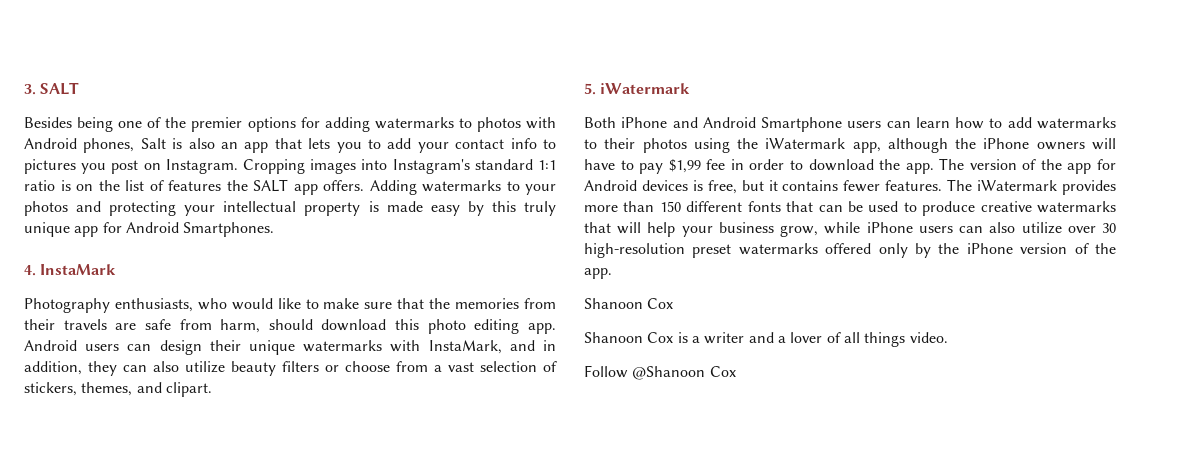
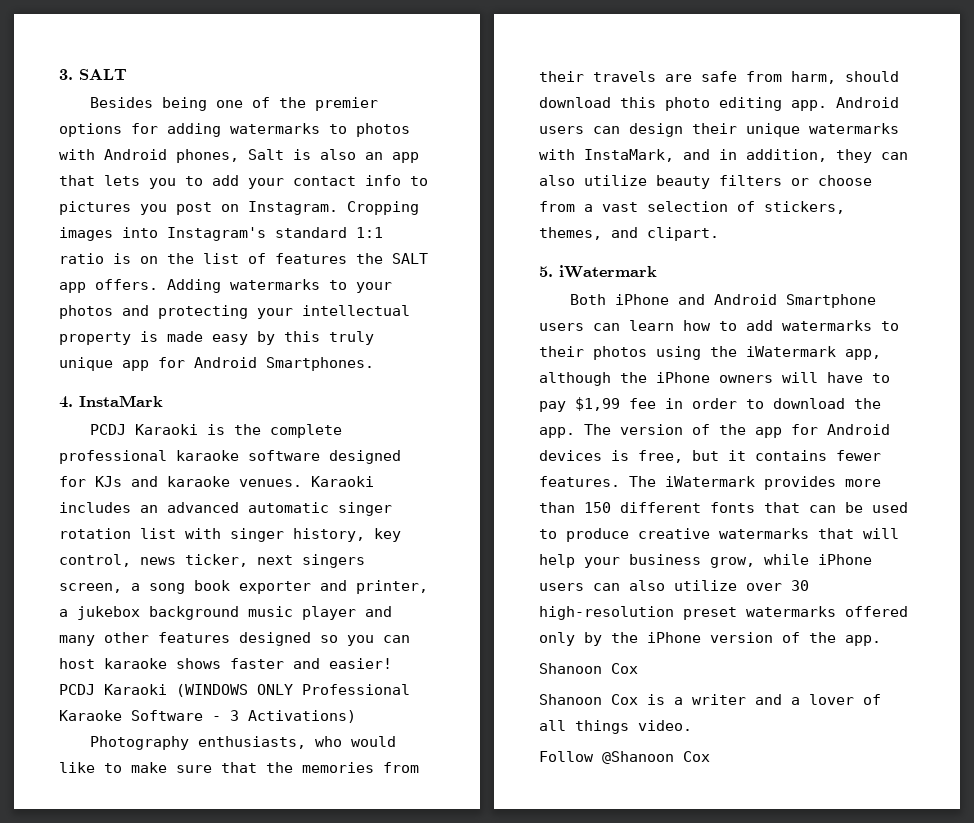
+ PCDJ Karaoki is the complete professional karaoke software designed for KJs and karaoke venues. Karaoki includes an advanced automatic singer rotation list with singer history, key control, news ticker, next singers screen, a song book exporter and printer, a jukebox background music player and many other features designed so you can host karaoke shows faster and easier! PCDJ Karaoki (WINDOWS ONLY Professional Karaoke Software - 3 Activations)

